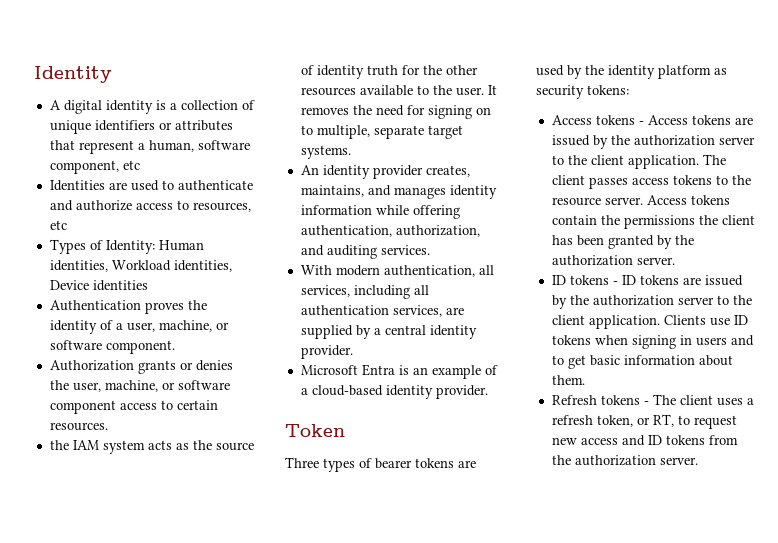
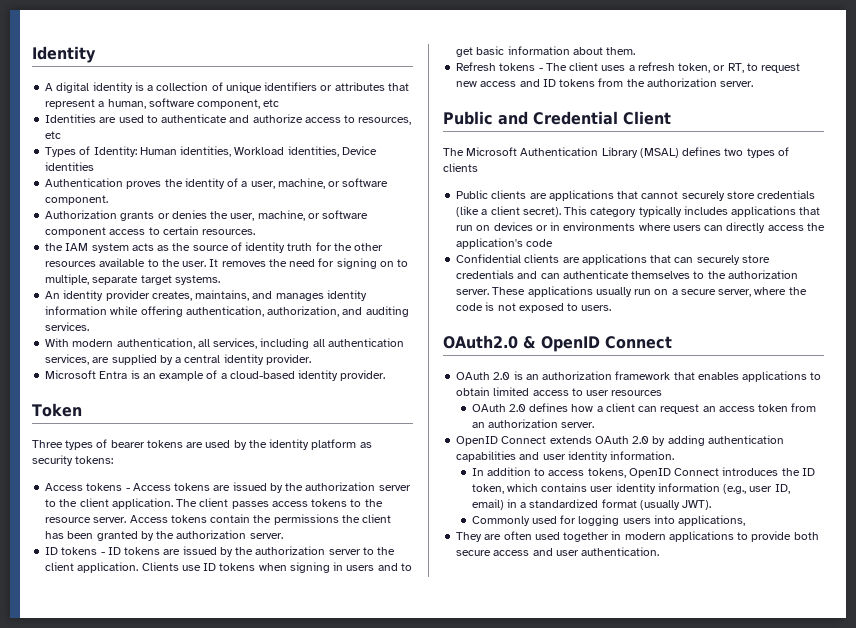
+ Public and Credential Client
+ The Microsoft Authentication Library (MSAL) defines two types of clients
+ Public clients are applications that cannot securely store credentials (like a client secret). This category typically includes applications that run on devices or in environments where users can directly access the application's code
+ Confidential clients are applications that can securely store credentials and can authenticate themselves to the authorization server. These applications usually run on a secure server, where the code is not exposed to users.
+ OAuth2.0 & OpenID Connect
+ OAuth 2.0 is an authorization framework that enables applications to obtain limited access to user resources
+ OAuth 2.0 defines how a client can request an access token from an authorization server.
+ OpenID Connect extends OAuth 2.0 by adding authentication capabilities and user identity information.
+ In addition to access tokens, OpenID Connect introduces the ID token, which contains user identity information (e.g., user ID, email) in a standardized format (usually JWT).
+ Commonly used for logging users into applications,
+ They are often used together in modern applications to provide both secure access and user authentication.

